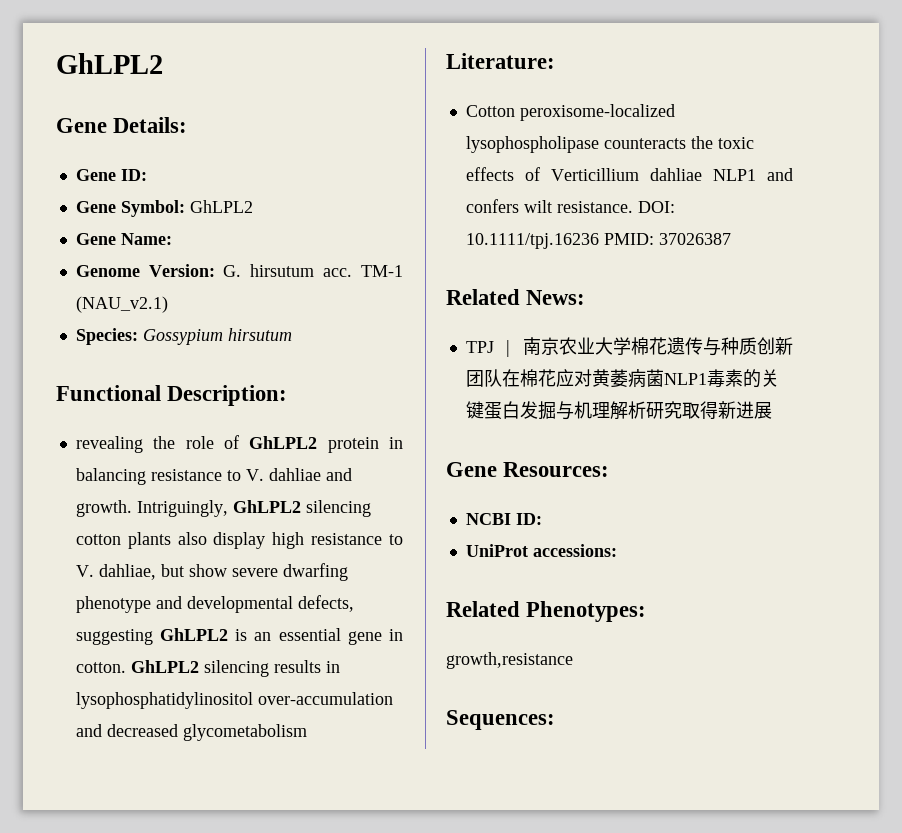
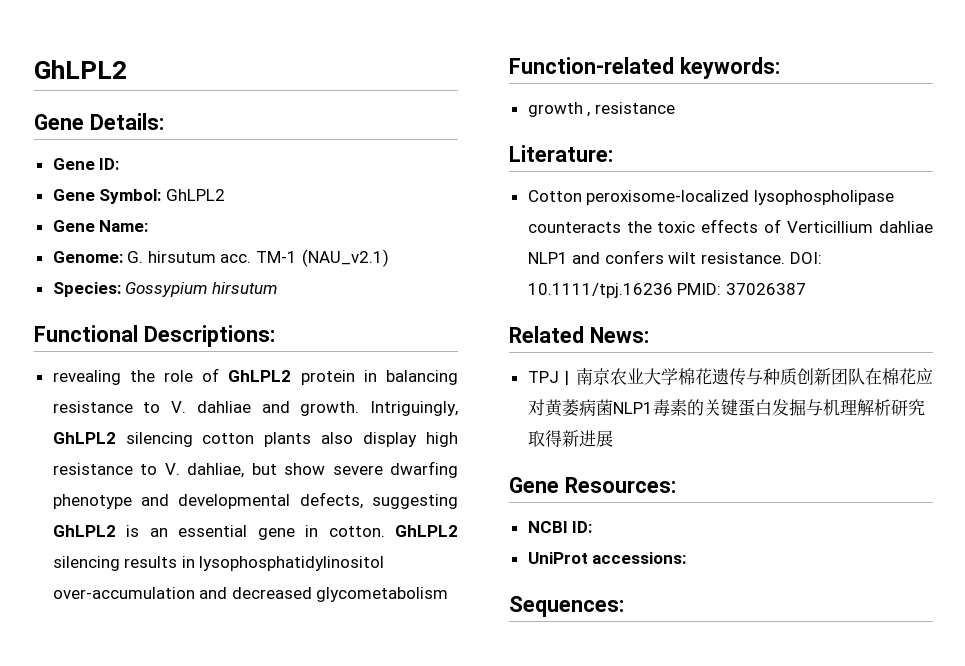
- Genome Version: G. hirsutum acc.
+ Genome: G. hirsutum acc.
- Functional Description:
+ Functional Descriptions:
+ Function-related keywords:
+ growth , resistance
- Related Phenotypes:
- growth,resistance

